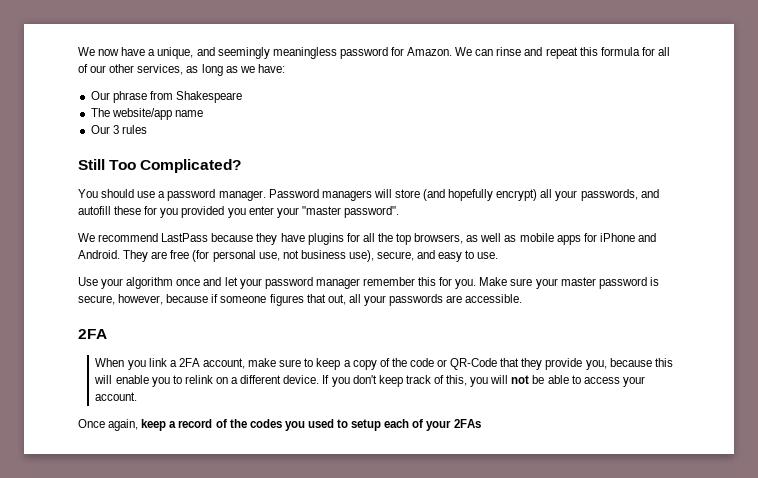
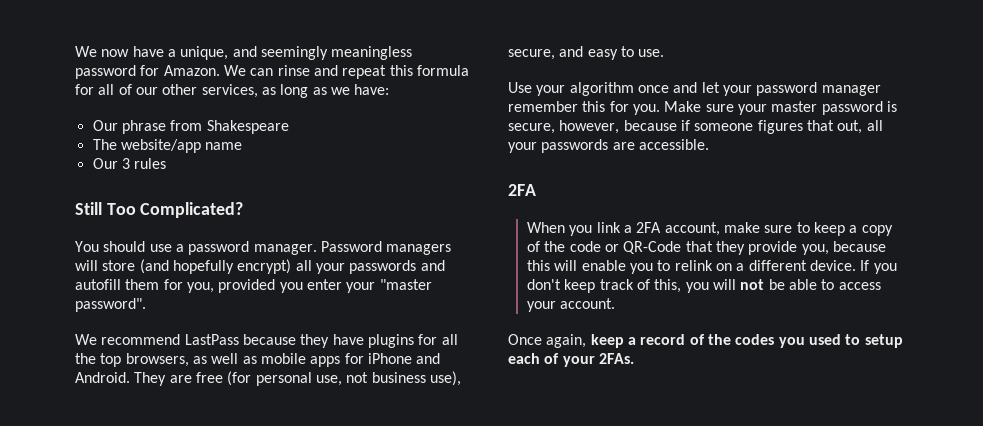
- Password managers will store (and hopefully encrypt) all your passwords, and autofill these for you provided you enter your "master password".
+ Password managers will store (and hopefully encrypt) all your passwords and autofill them for you, provided you enter your "master password".
- Once again, keep a record of the codes you used to setup each of your 2FAs
+ Once again, keep a record of the codes you used to setup each of your 2FAs.

